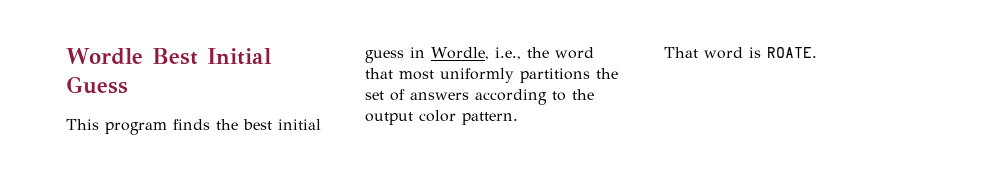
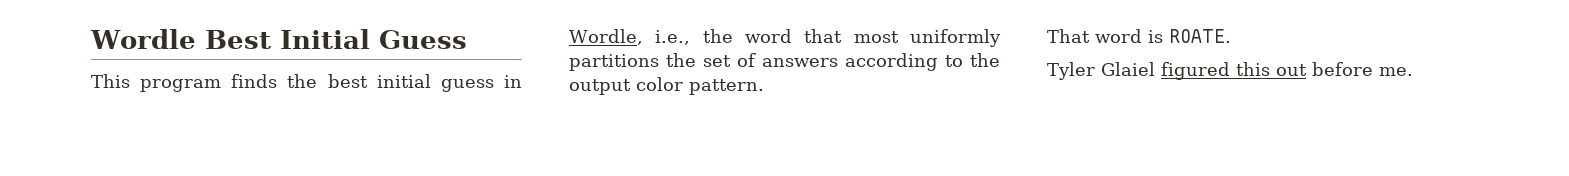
+ Tyler Glaiel figured this out before me.

